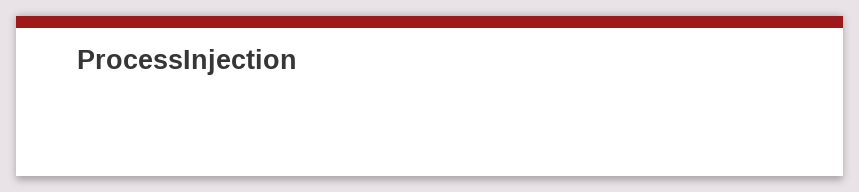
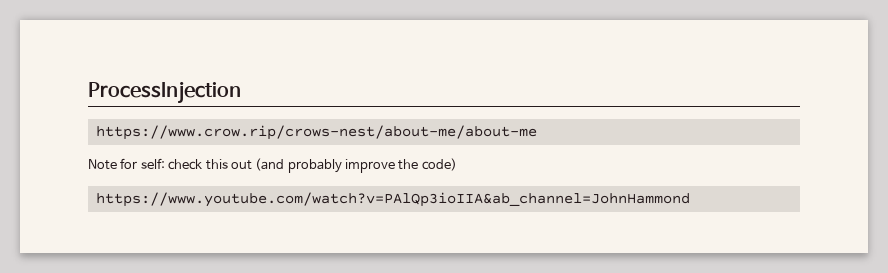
+ https://www.crow.rip/crows-nest/about-me/about-me
+ Note for self: check this out (and probably improve the code)
+ https://www.youtube.com/watch?v=PAlQp3ioIIA&ab_channel=JohnHammond

